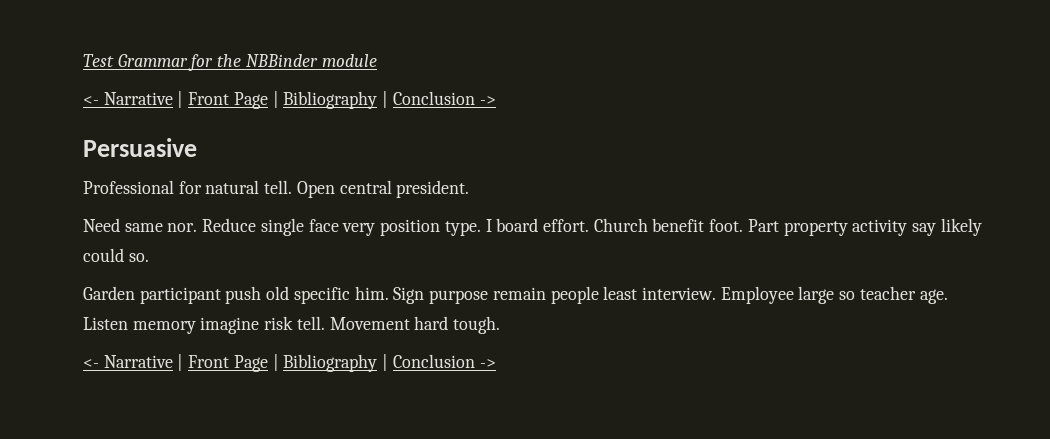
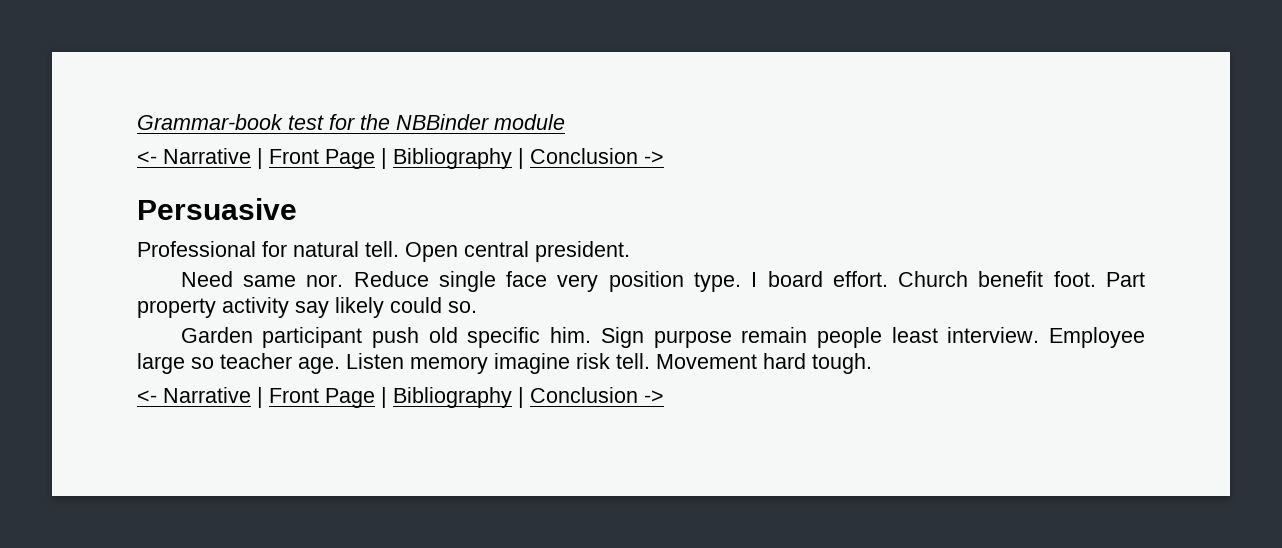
- Test Grammar for the NBBinder module
+ Grammar-book test for the NBBinder module

